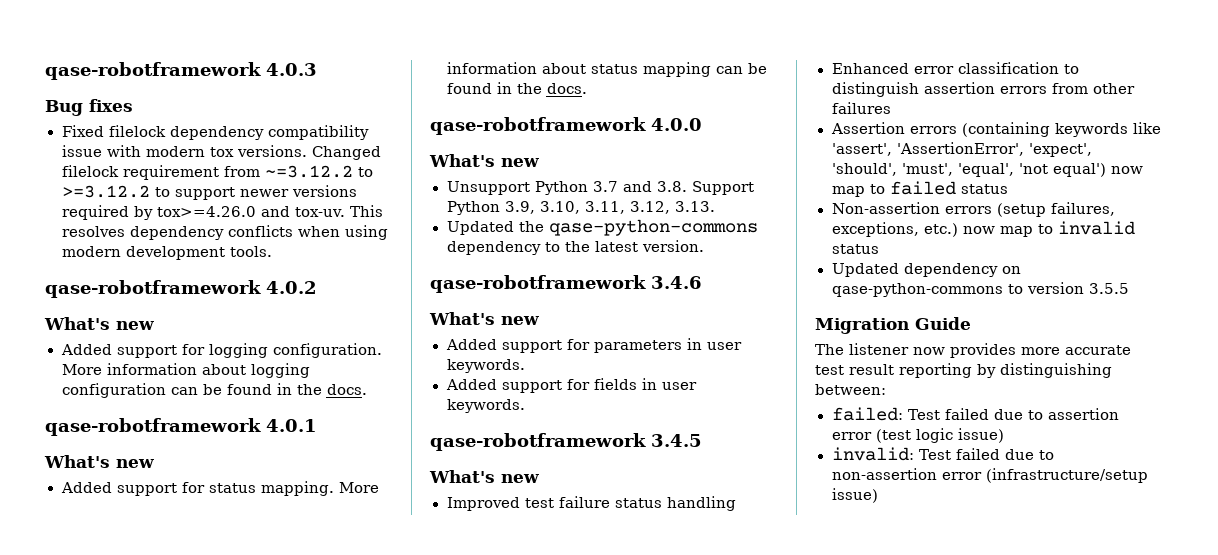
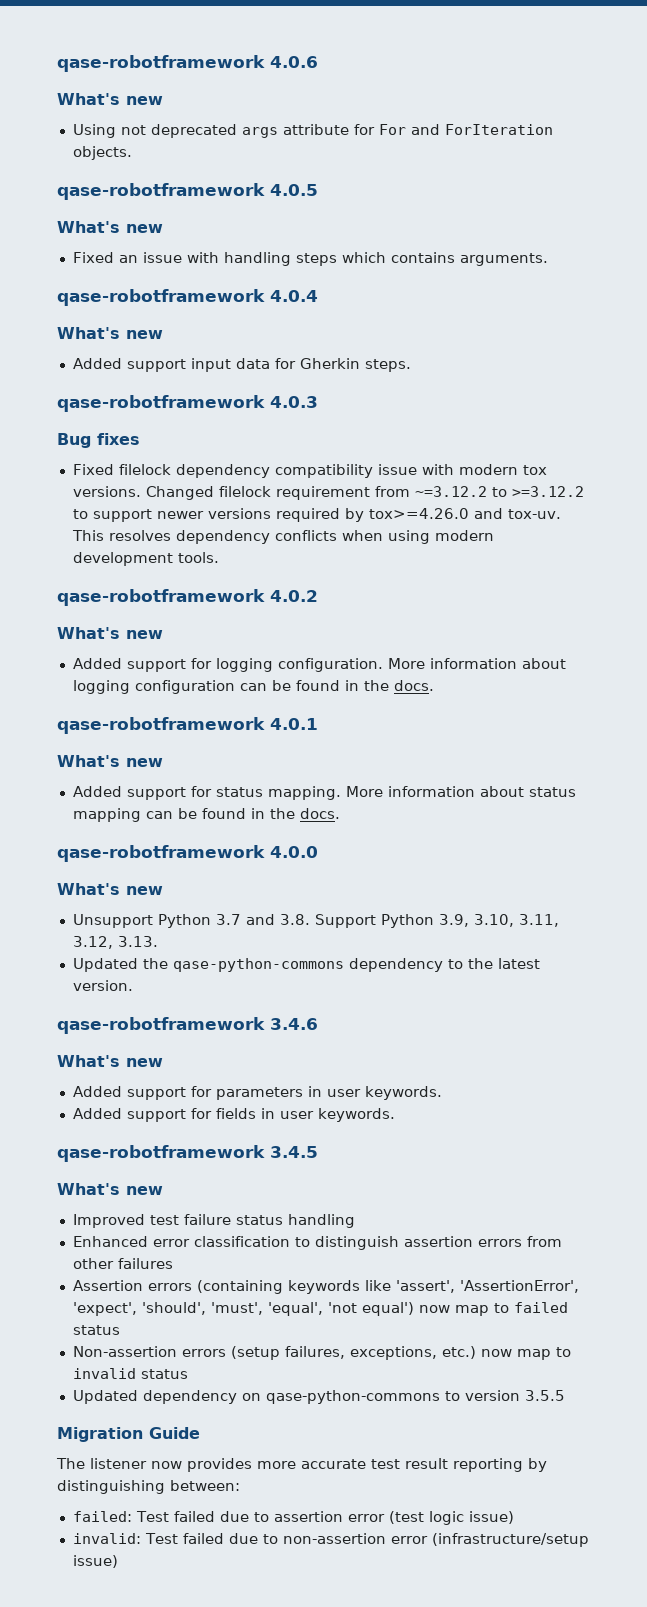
+ qase-robotframework 4.0.6
+ What's new
+ Using not deprecated args attribute for For and ForIteration objects.
+ qase-robotframework 4.0.5
+ What's new
+ Fixed an issue with handling steps which contains arguments.
+ qase-robotframework 4.0.4
+ What's new
+ Added support input data for Gherkin steps.

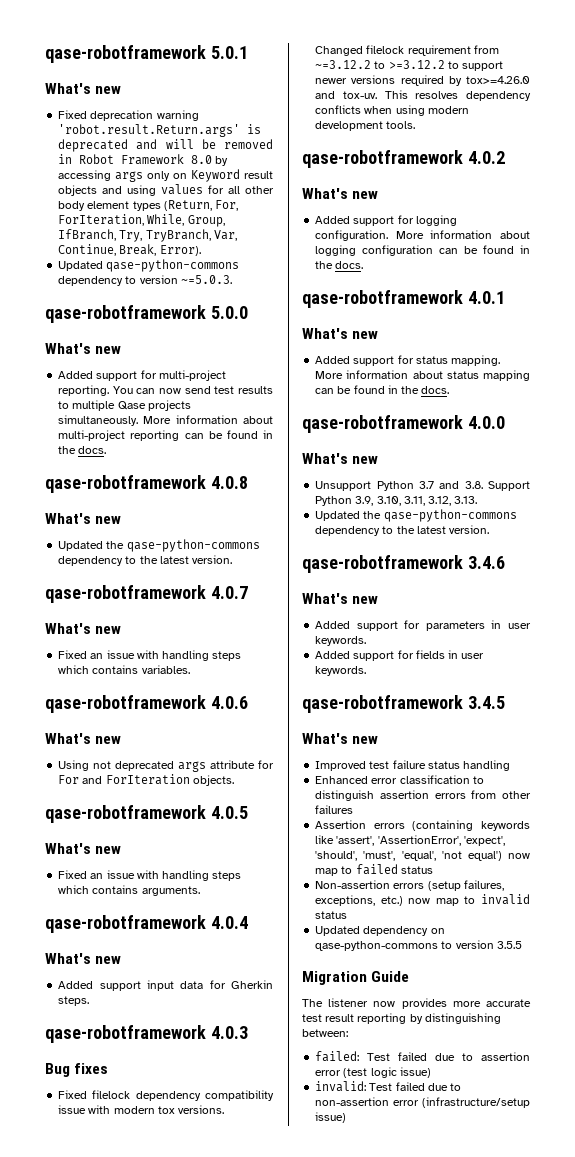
+ qase-robotframework 5.0.1
+ What's new
+ Fixed deprecation warning 'robot.result.Return.args' is deprecated and will be removed in Robot Framework 8.0 by accessing args only on Keyword result objects and using values for all other body element types (Return, For, ForIteration, While, Group, IfBranch, Try, TryBranch, Var, Continue, Break, Error).
+ Updated qase-python-commons dependency to version ~=5.0.3.
+ qase-robotframework 5.0.0
+ What's new
+ Added support for multi-project reporting. You can now send test results to multiple Qase projects simultaneously. More information about multi-project reporting can be found in the docs.
+ qase-robotframework 4.0.8
+ What's new
+ Updated the qase-python-commons dependency to the latest version.
+ qase-robotframework 4.0.7
+ What's new
+ Fixed an issue with handling steps which contains variables.

